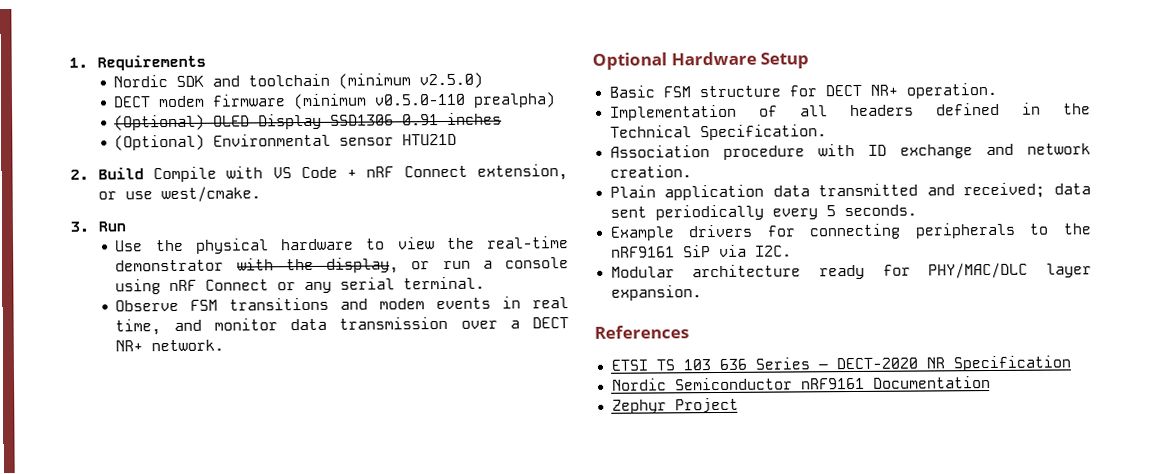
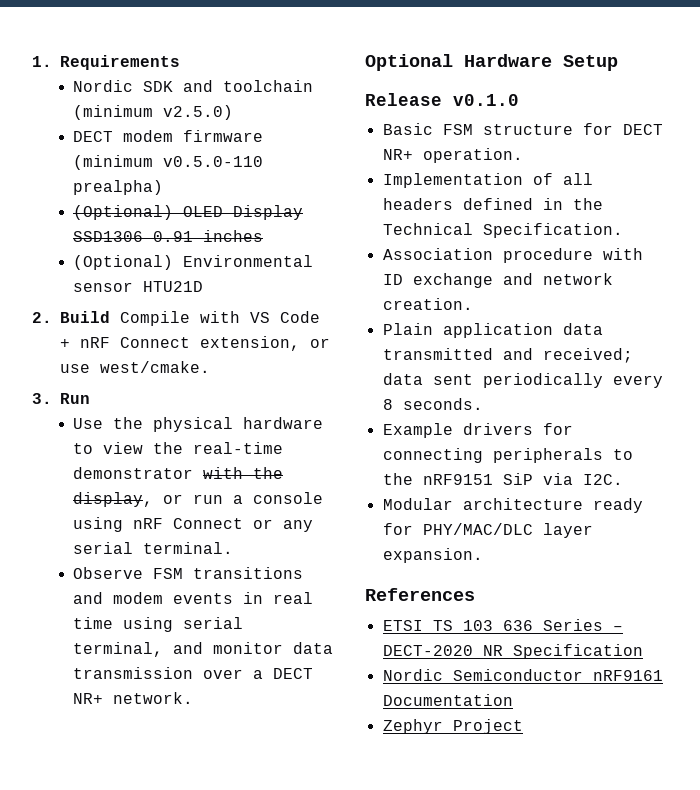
- Observe FSM transitions and modem events in real time, and monitor data transmission over a DECT NR+ network.
+ Observe FSM transitions and modem events in real time using serial terminal, and monitor data transmission over a DECT NR+ network.
+ Release v0.1.0
- Plain application data transmitted and received; data sent periodically every 5 seconds.
+ Plain application data transmitted and received; data sent periodically every 8 seconds.
- Example drivers for connecting peripherals to the nRF9161 SiP via I2C.
+ Example drivers for connecting peripherals to the nRF9151 SiP via I2C.

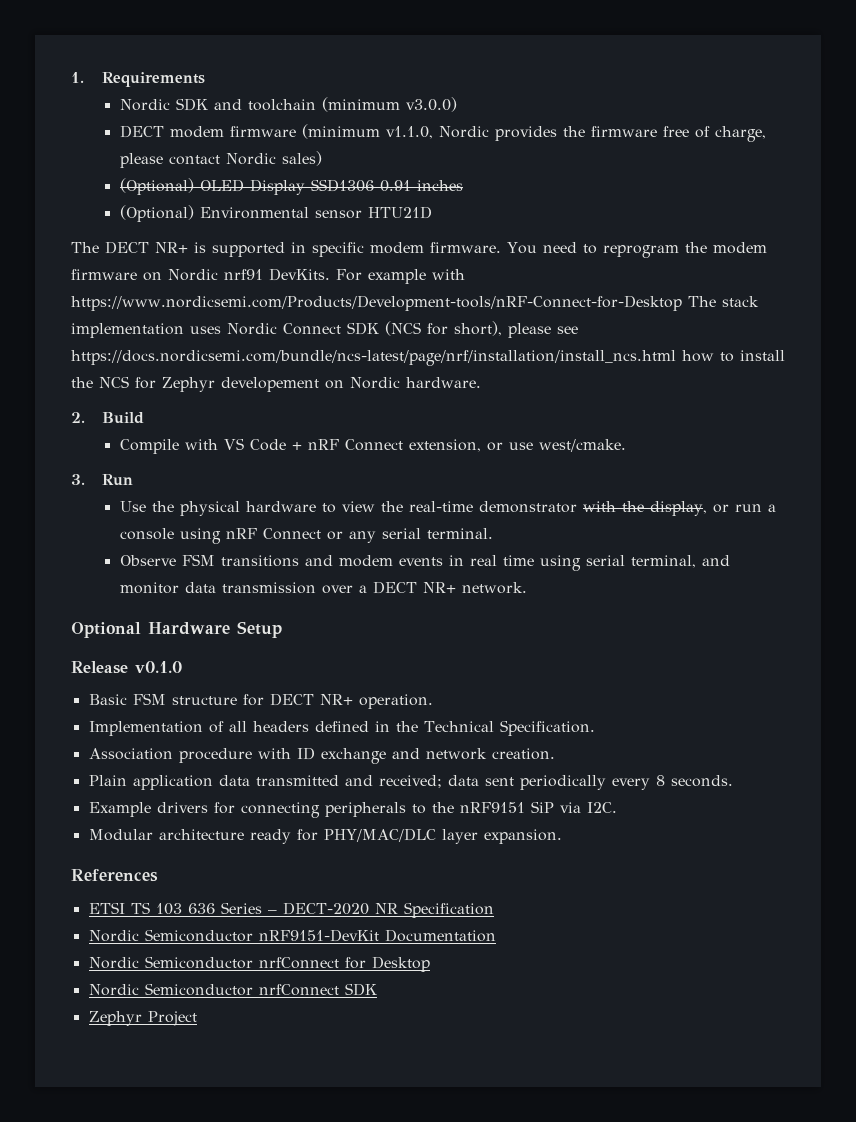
- Nordic SDK and toolchain (minimum v2.5.0)
+ Nordic SDK and toolchain (minimum v3.0.0)
- DECT modem firmware (minimum v0.5.0-110 prealpha)
+ DECT modem firmware (minimum v1.1.0, Nordic provides the firmware free of charge, please contact Nordic sales)
+ The DECT NR+ is supported in specific modem firmware. You need to reprogram the modem firmware on Nordic nrf91 DevKits. For example with https://www.nordicsemi.com/Products/Development-tools/nRF-Connect-for-Desktop The stack implementation uses Nordic Connect SDK (NCS for short), please see https://docs.nordicsemi.com/bundle/ncs-latest/page/nrf/installation/install_ncs.html how to install the NCS for Zephyr developement on Nordic hardware.
- 2. Build Compile with VS Code + nRF Connect extension, or use west/cmake.
+ 2. Build
+ Compile with VS Code + nRF Connect extension, or use west/cmake.
- Nordic Semiconductor nRF9161 Documentation
+ Nordic Semiconductor nRF9151-DevKit Documentation
+ Nordic Semiconductor nrfConnect for Desktop
+ Nordic Semiconductor nrfConnect SDK

